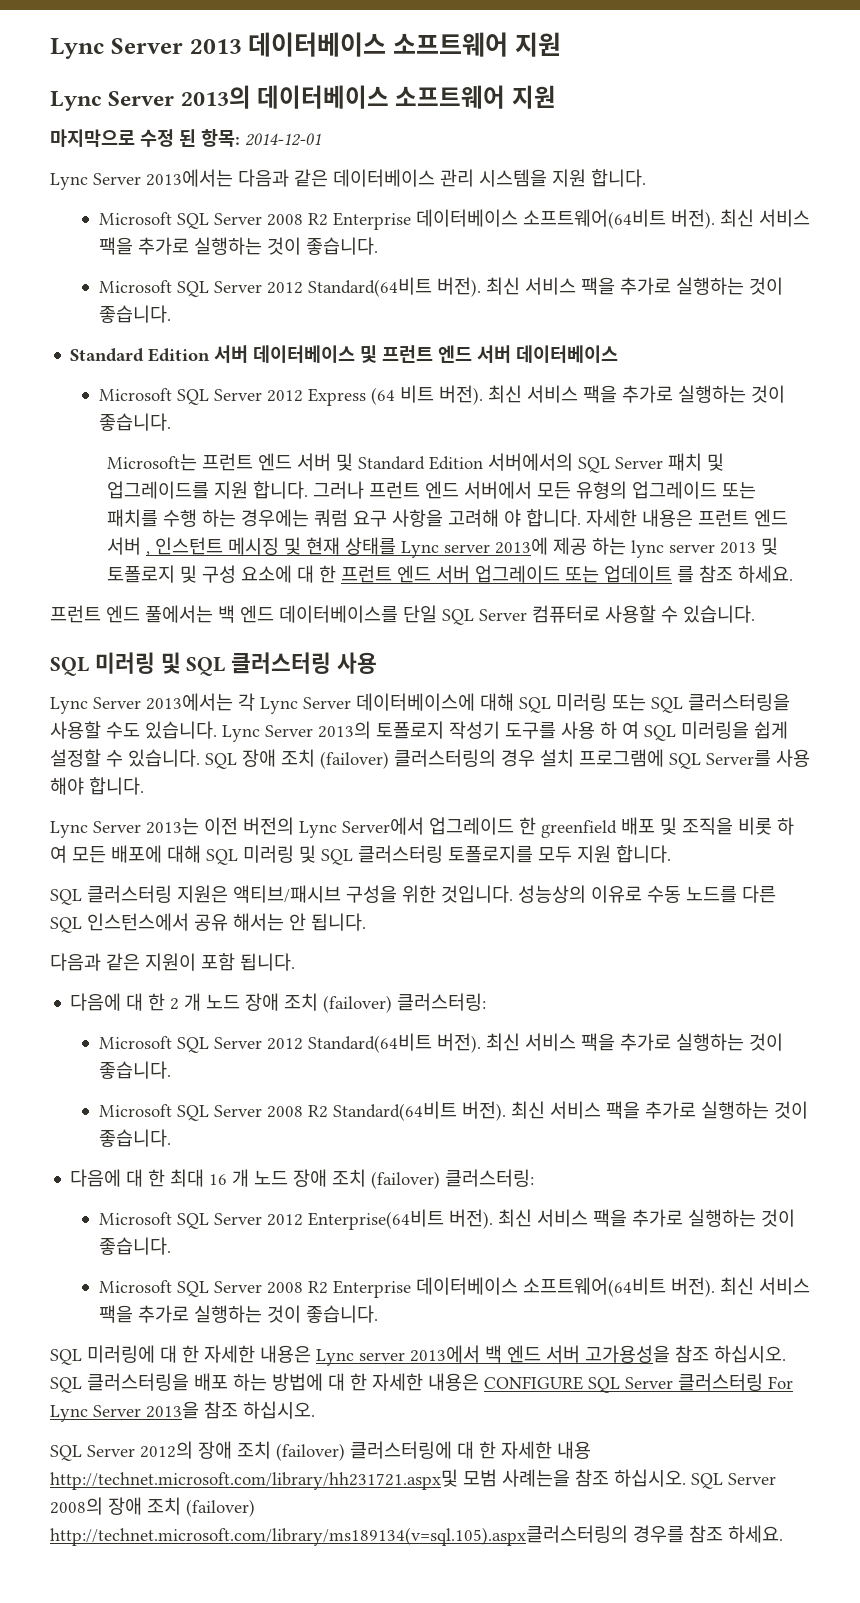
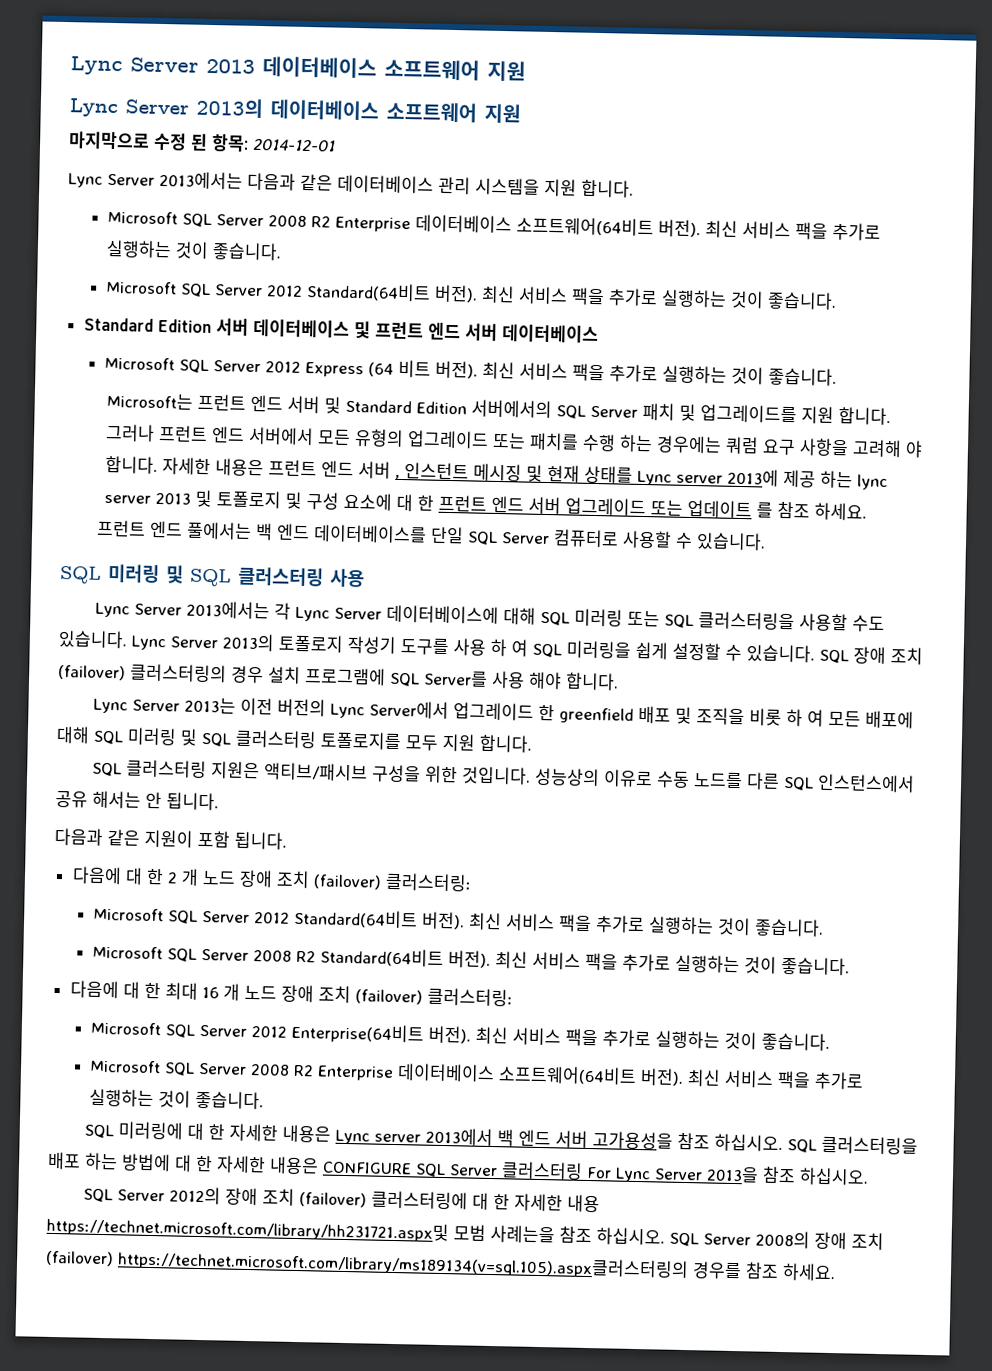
- SQL Server 2012의 장애 조치 (failover) 클러스터링에 대 한 자세한 내용 http://technet.microsoft.com/library/hh231721.aspx및 모범 사례는을 참조 하십시오.
+ SQL Server 2012의 장애 조치 (failover) 클러스터링에 대 한 자세한 내용 https://technet.microsoft.com/library/hh231721.aspx및 모범 사례는을 참조 하십시오.
- SQL Server 2008의 장애 조치 (failover) http://technet.microsoft.com/library/ms189134(v=sql.105).aspx클러스터링의 경우를 참조 하세요.
+ SQL Server 2008의 장애 조치 (failover) https://technet.microsoft.com/library/ms189134(v=sql.105).aspx클러스터링의 경우를 참조 하세요.

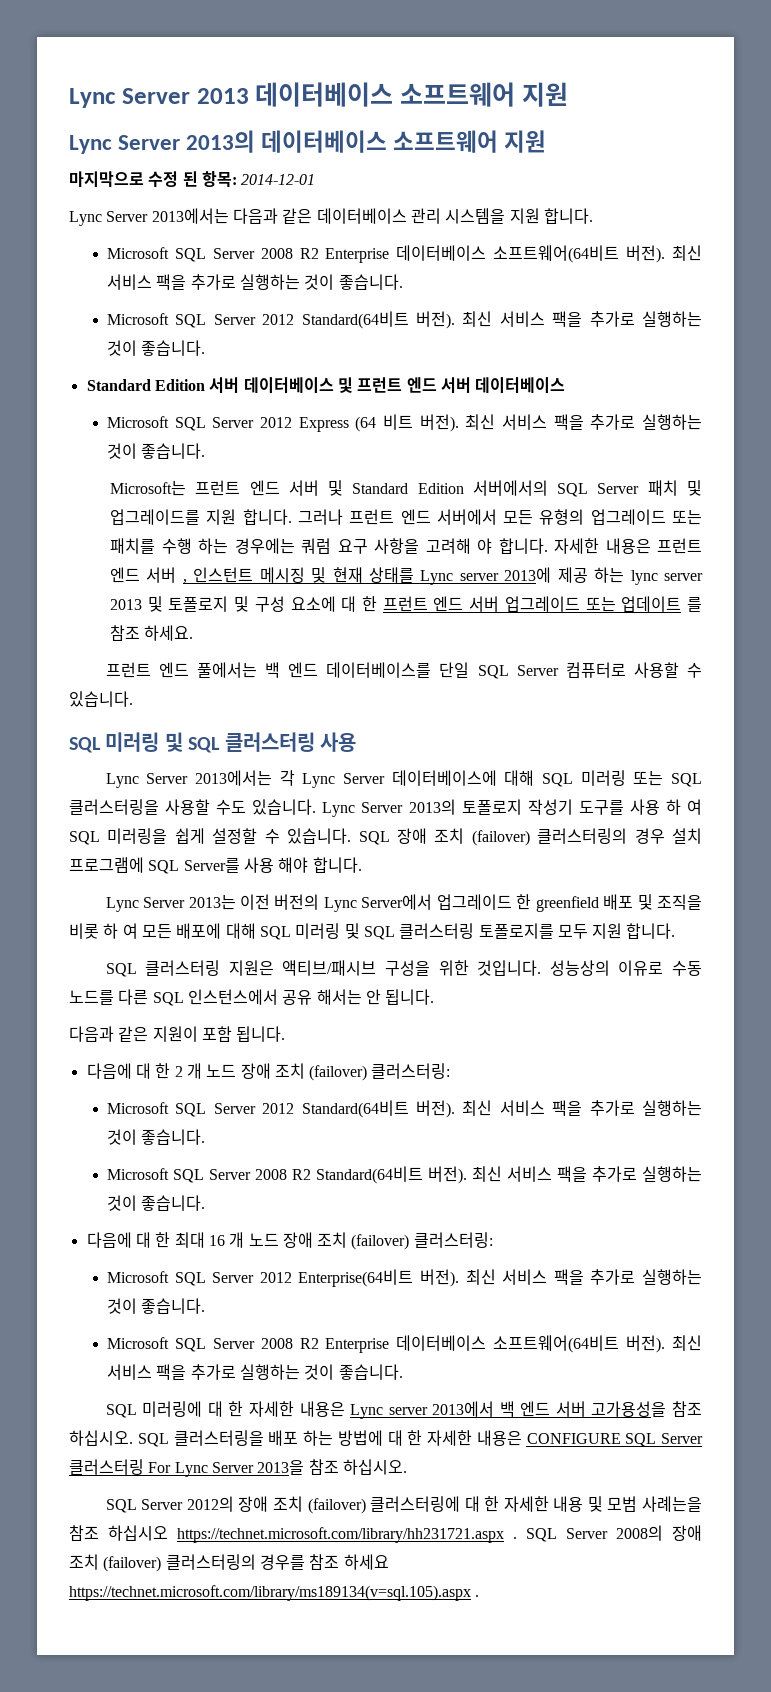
- SQL Server 2012의 장애 조치 (failover) 클러스터링에 대 한 자세한 내용 https://technet.microsoft.com/library/hh231721.aspx및 모범 사례는을 참조 하십시오.
+ SQL Server 2012의 장애 조치 (failover) 클러스터링에 대 한 자세한 내용 및 모범 사례는을 참조 하십시오 https://technet.microsoft.com/library/hh231721.aspx .
- SQL Server 2008의 장애 조치 (failover) https://technet.microsoft.com/library/ms189134(v=sql.105).aspx클러스터링의 경우를 참조 하세요.
+ SQL Server 2008의 장애 조치 (failover) 클러스터링의 경우를 참조 하세요 https://technet.microsoft.com/library/ms189134(v=sql.105).aspx .

